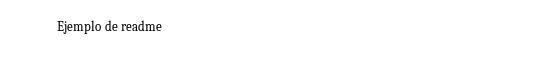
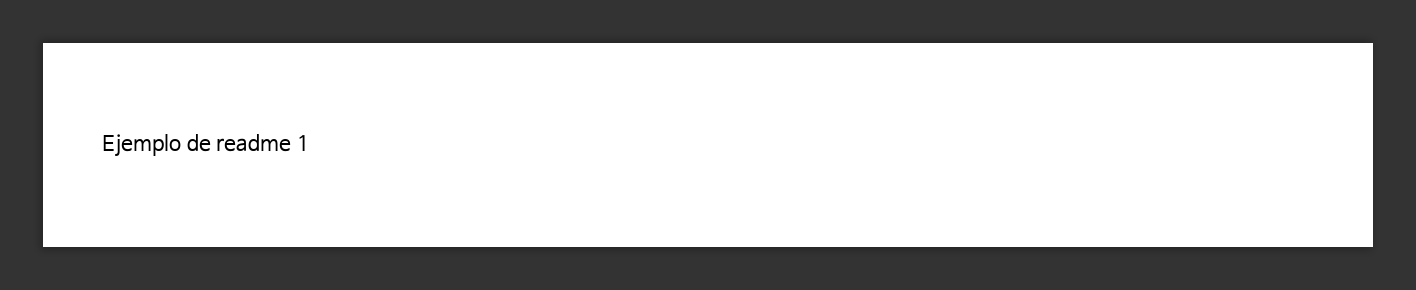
- Ejemplo de readme
+ Ejemplo de readme 1

